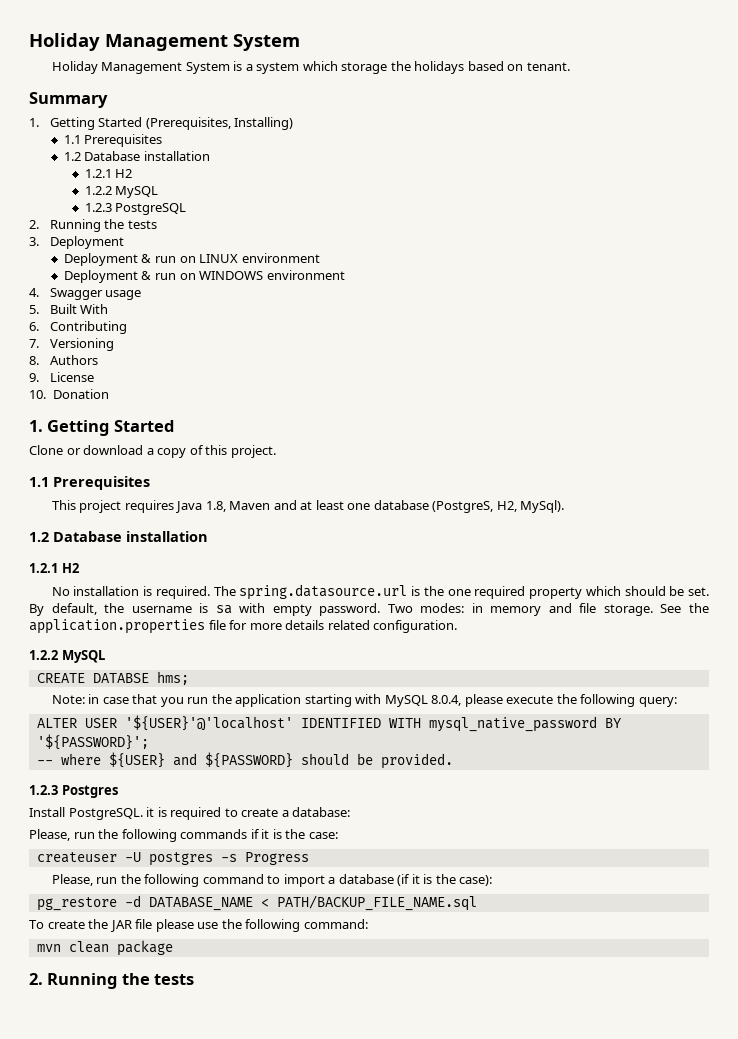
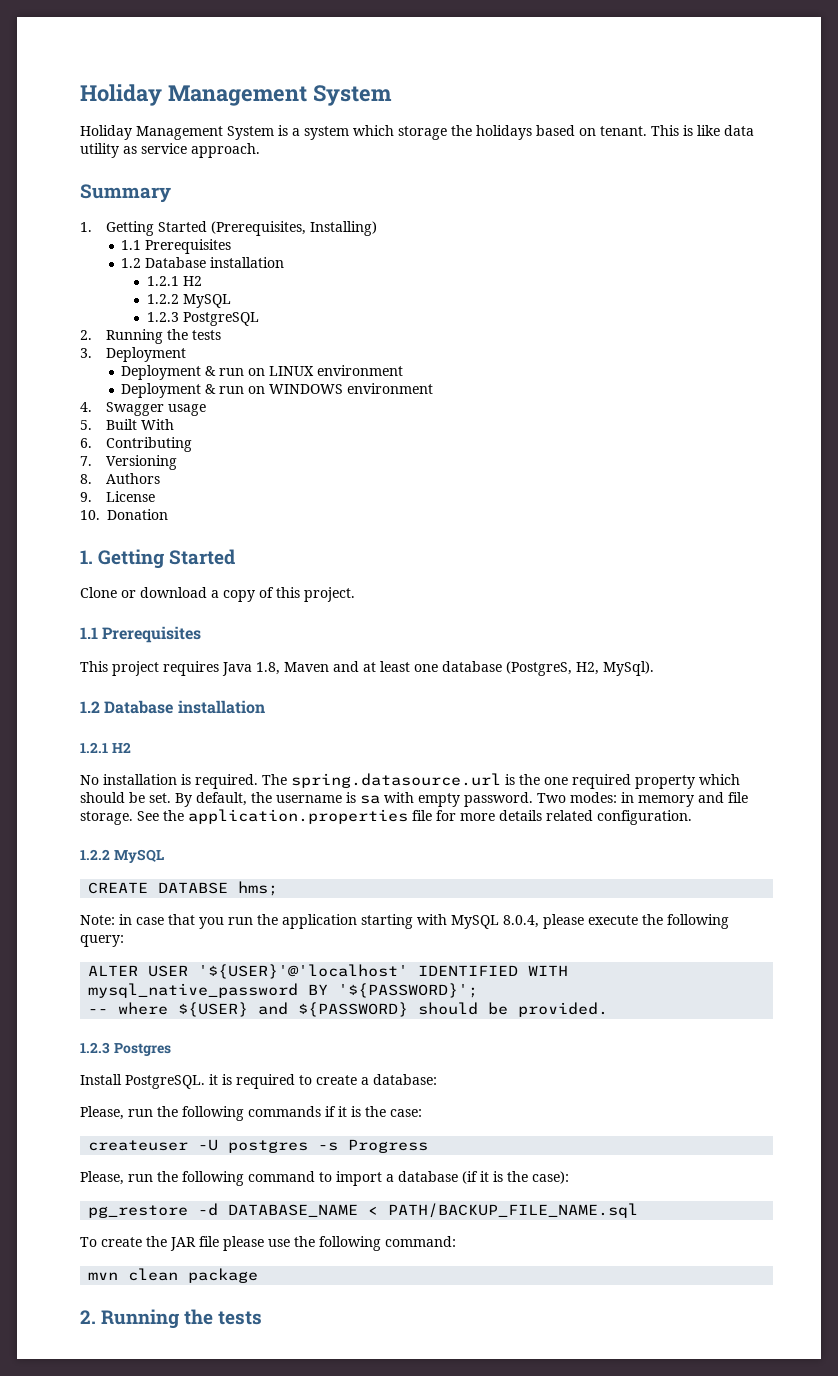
+ This is like data utility as service approach.

